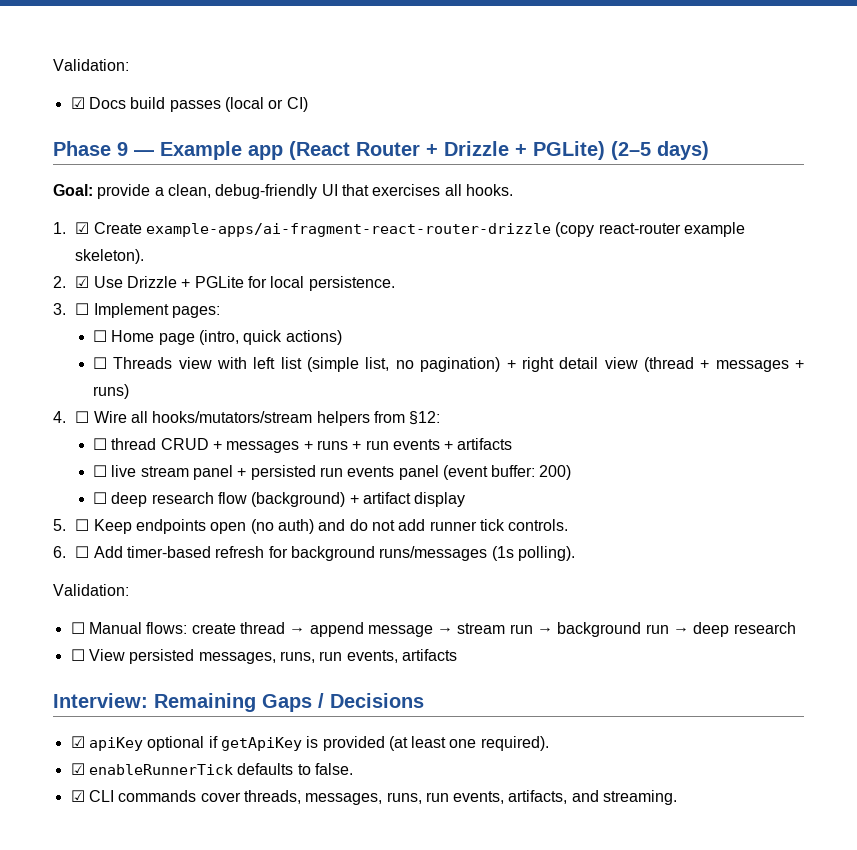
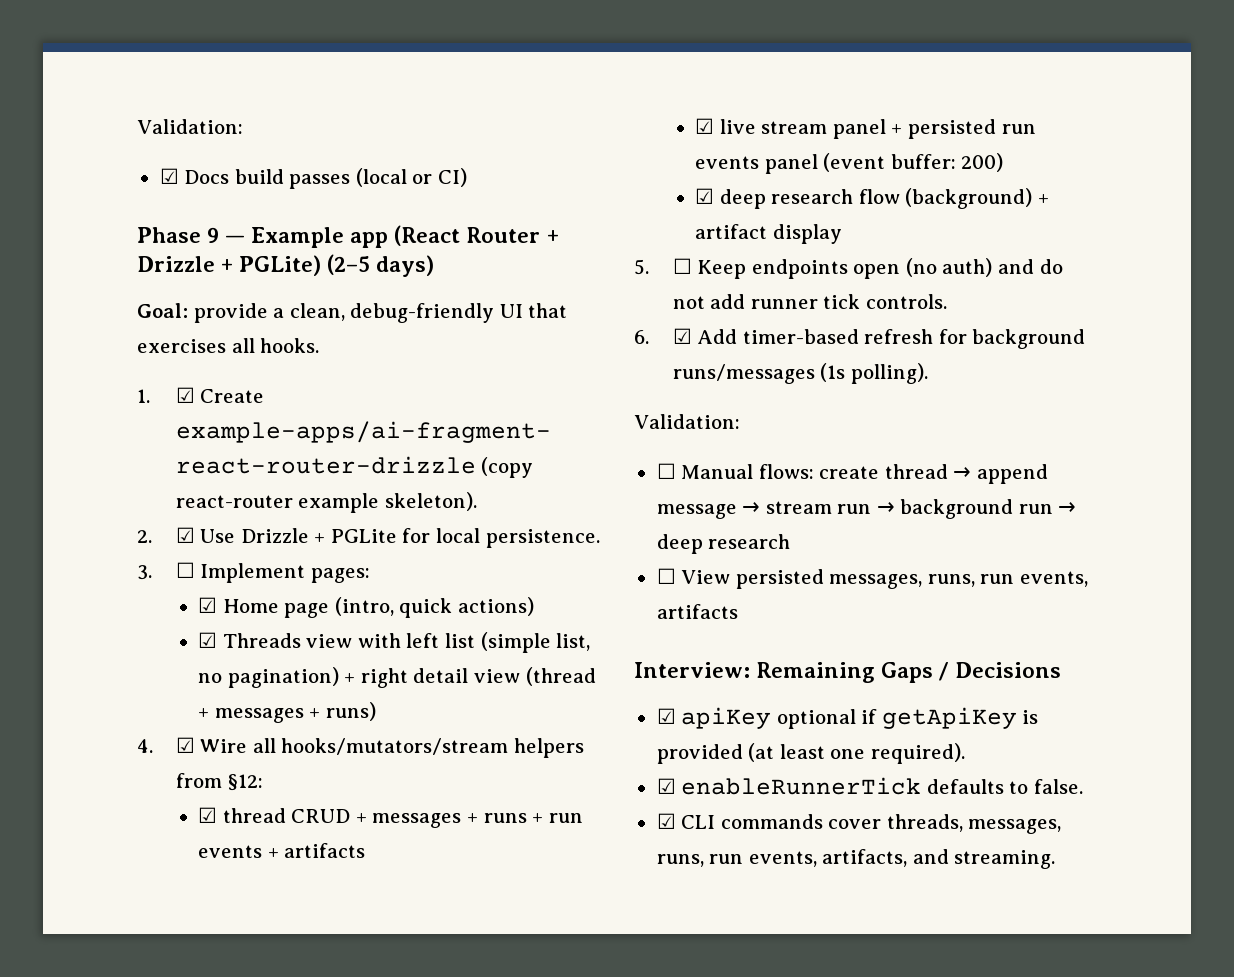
- ☐ Home page (intro, quick actions)
+ ☑ Home page (intro, quick actions)
- ☐ Threads view with left list (simple list, no pagination) + right detail view (thread + messages + runs)
+ ☑ Threads view with left list (simple list, no pagination) + right detail view (thread + messages + runs)
- 4. ☐ Wire all hooks/mutators/stream helpers from §12:
+ 4. ☑ Wire all hooks/mutators/stream helpers from §12:
- ☐ thread CRUD + messages + runs + run events + artifacts
+ ☑ thread CRUD + messages + runs + run events + artifacts
- ☐ live stream panel + persisted run events panel (event buffer: 200)
+ ☑ live stream panel + persisted run events panel (event buffer: 200)
- ☐ deep research flow (background) + artifact display
+ ☑ deep research flow (background) + artifact display
- 6. ☐ Add timer-based refresh for background runs/messages (1s polling).
+ 6. ☑ Add timer-based refresh for background runs/messages (1s polling).

